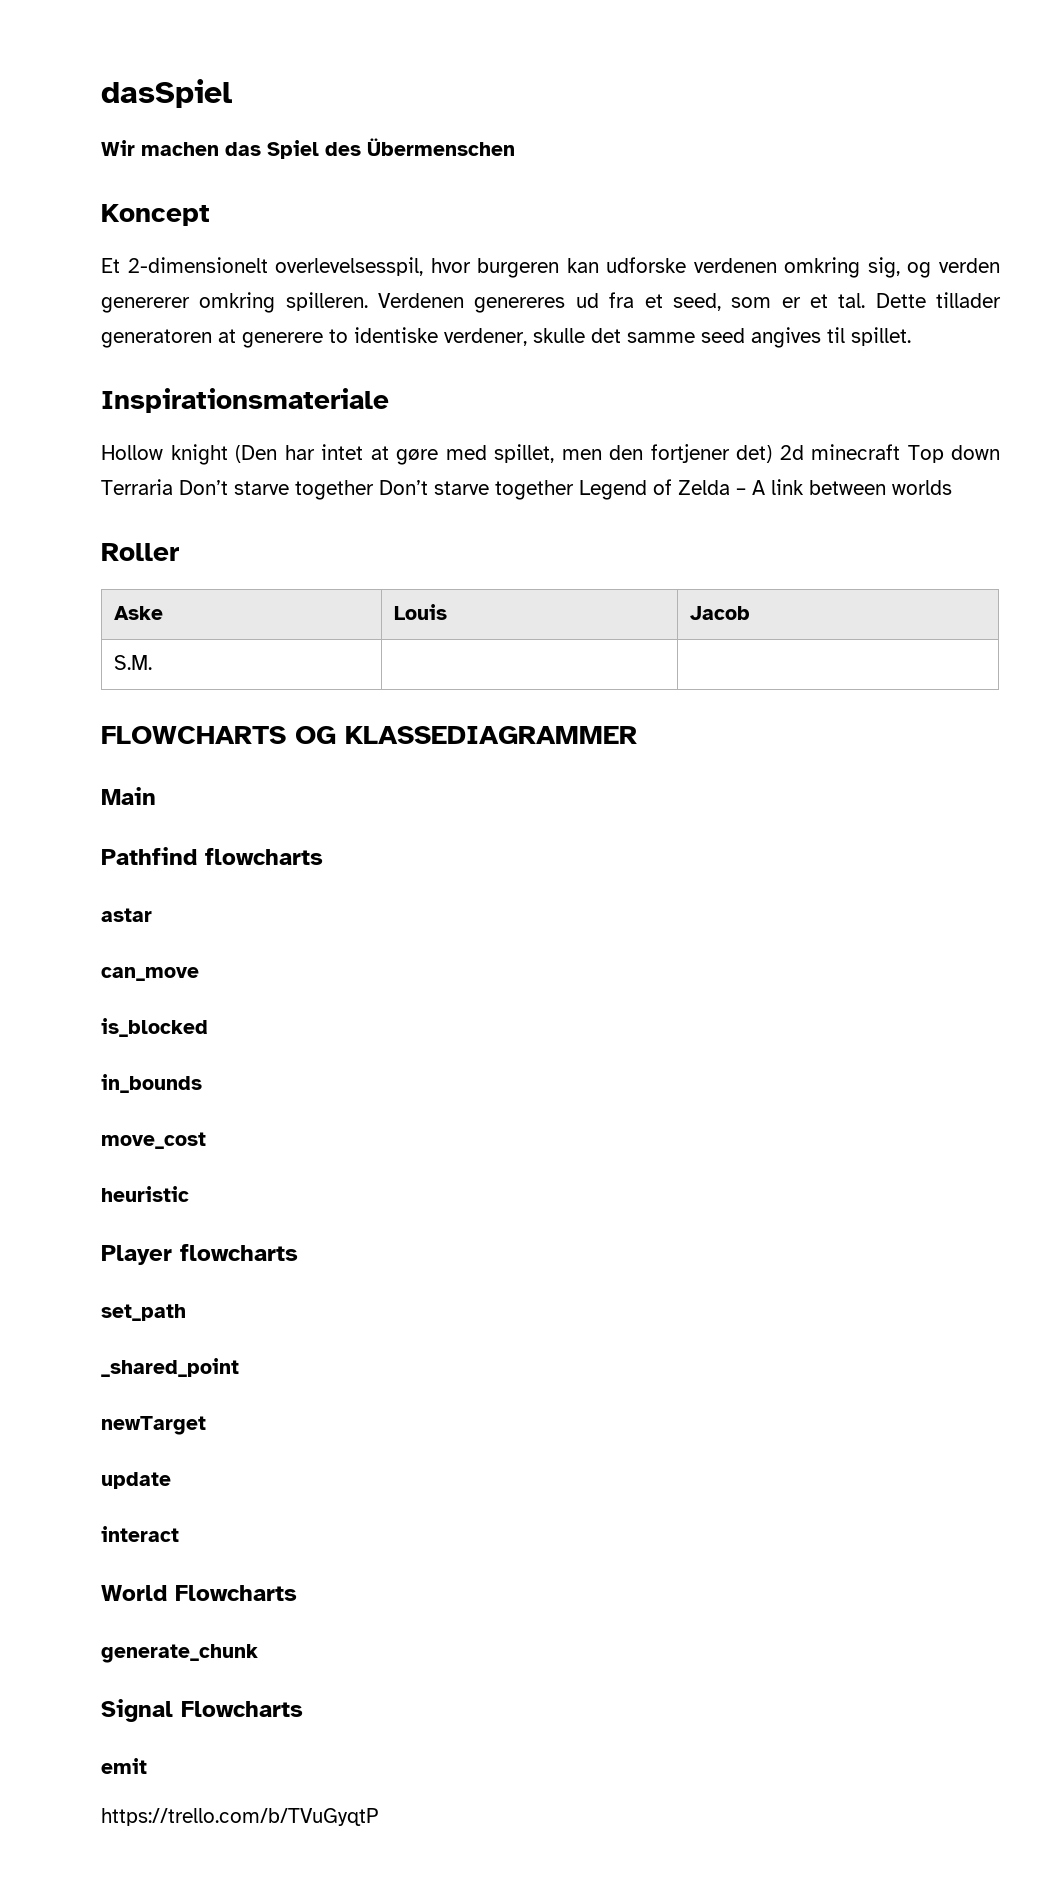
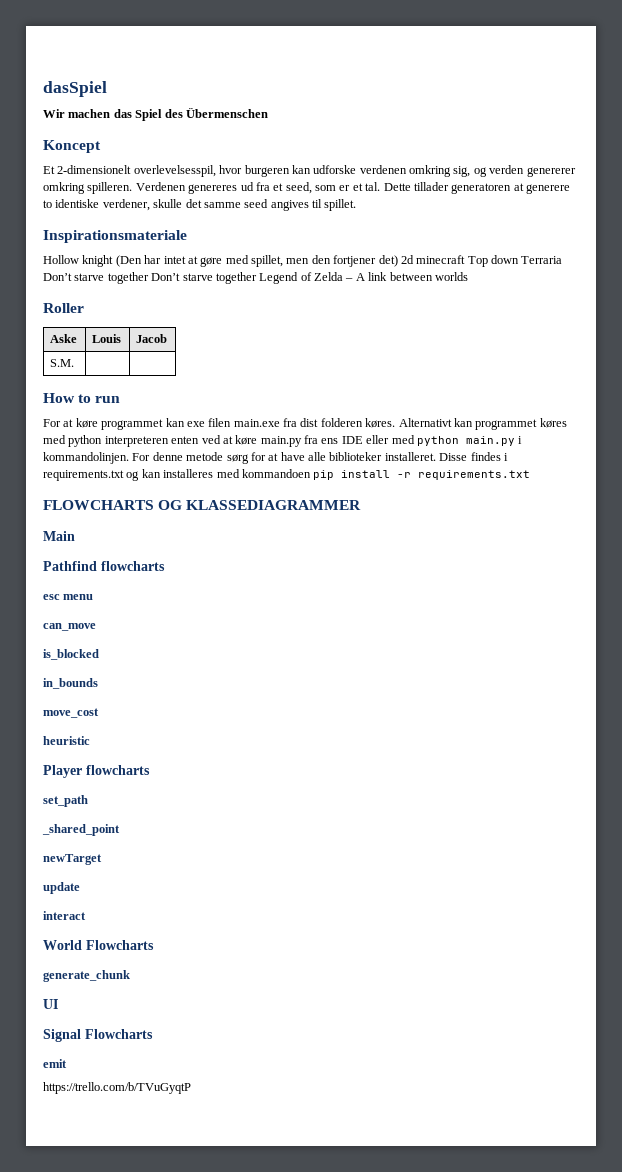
+ How to run
+ For at køre programmet kan exe filen main.exe fra dist folderen køres. Alternativt kan programmet køres med python interpreteren enten ved at køre main.py fra ens IDE eller med python main.py i kommandolinjen. For denne metode sørg for at have alle biblioteker installeret. Disse findes i requirements.txt og kan installeres med kommandoen pip install -r requirements.txt
- astar
+ esc menu
+ UI

